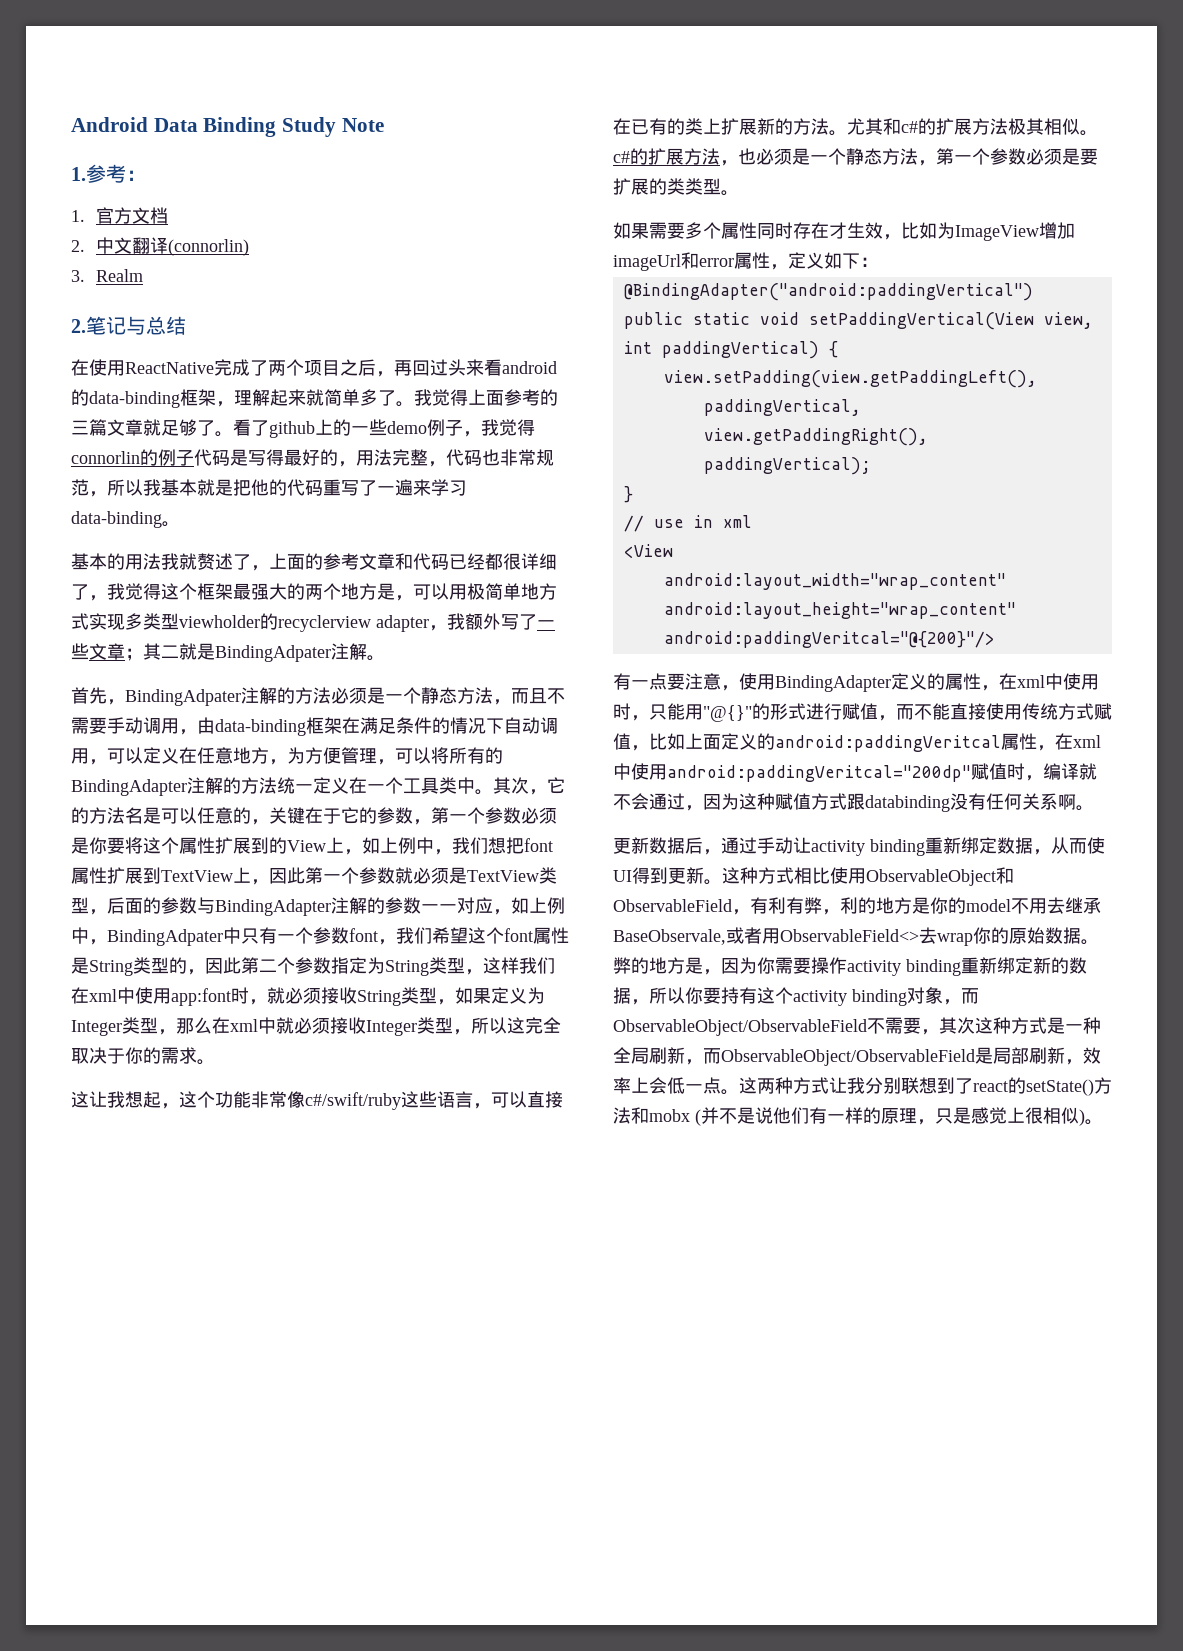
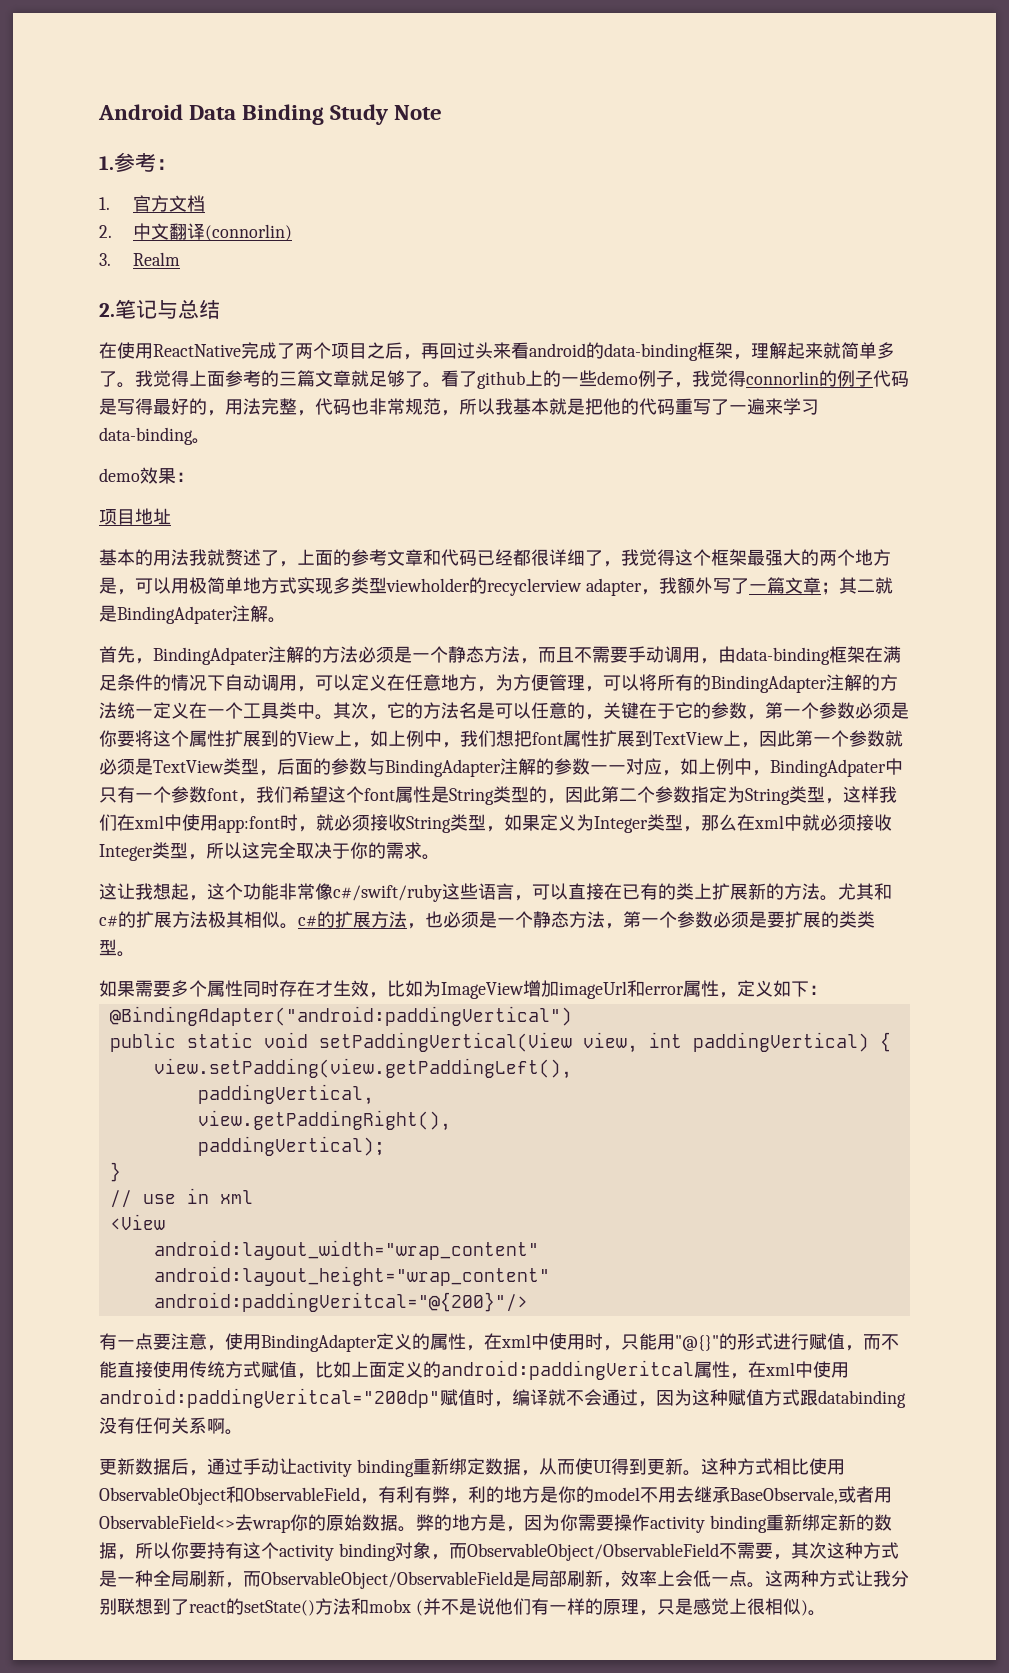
+ demo效果：
+ 项目地址
- 基本的用法我就赘述了，上面的参考文章和代码已经都很详细了，我觉得这个框架最强大的两个地方是，可以用极简单地方式实现多类型viewholder的recyclerview adapter，我额外写了一些文章；其二就是BindingAdpater注解。
+ 基本的用法我就赘述了，上面的参考文章和代码已经都很详细了，我觉得这个框架最强大的两个地方是，可以用极简单地方式实现多类型viewholder的recyclerview adapter，我额外写了一篇文章；其二就是BindingAdpater注解。

